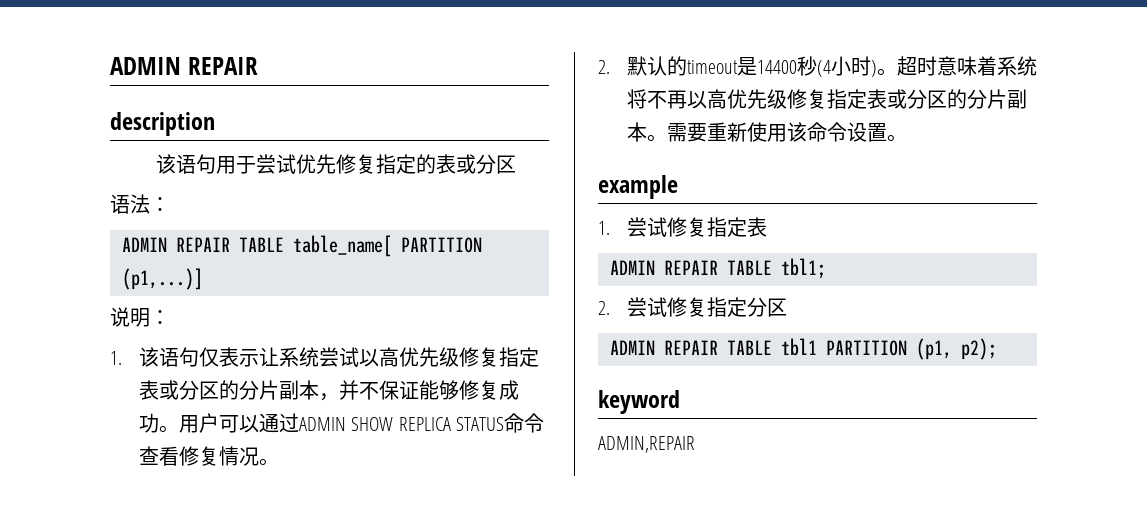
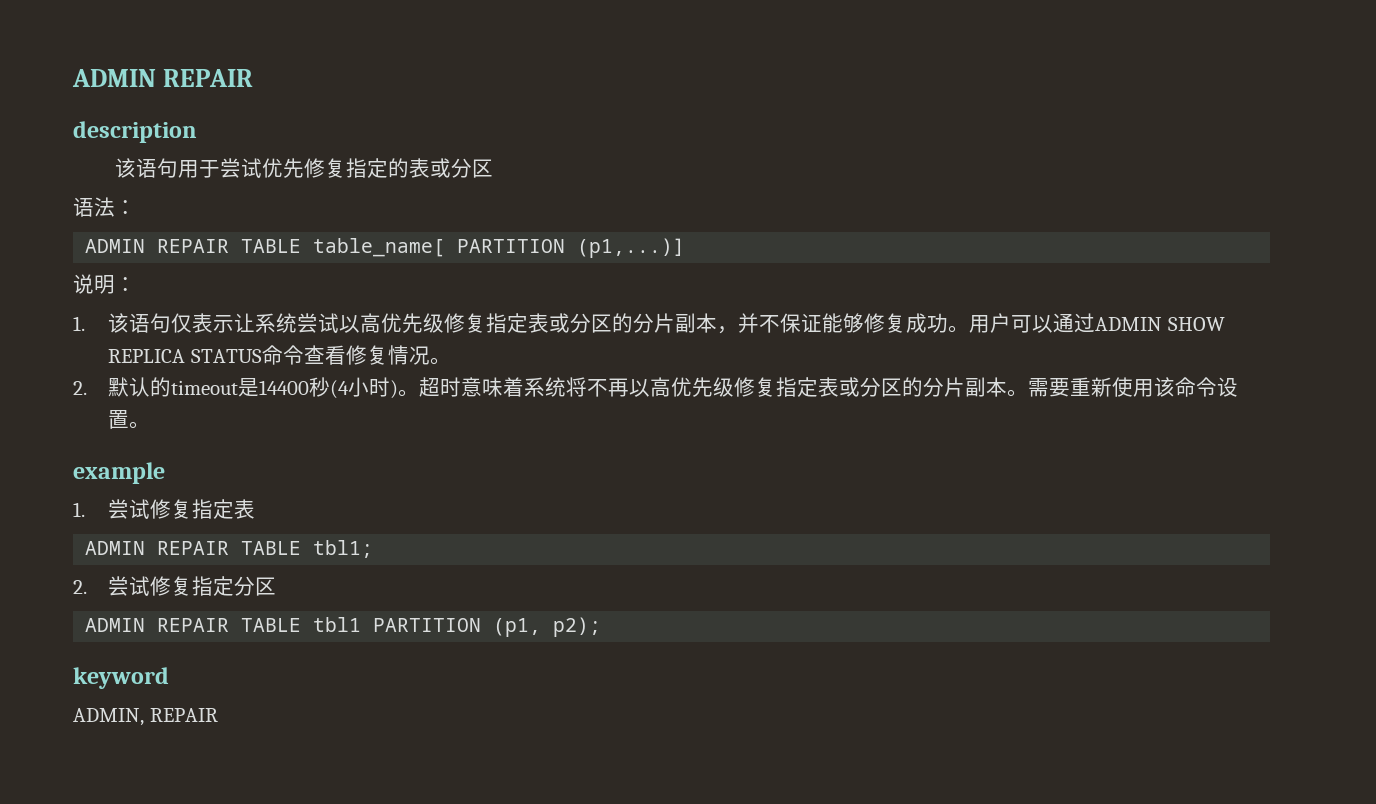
- ADMIN,REPAIR
+ ADMIN, REPAIR

